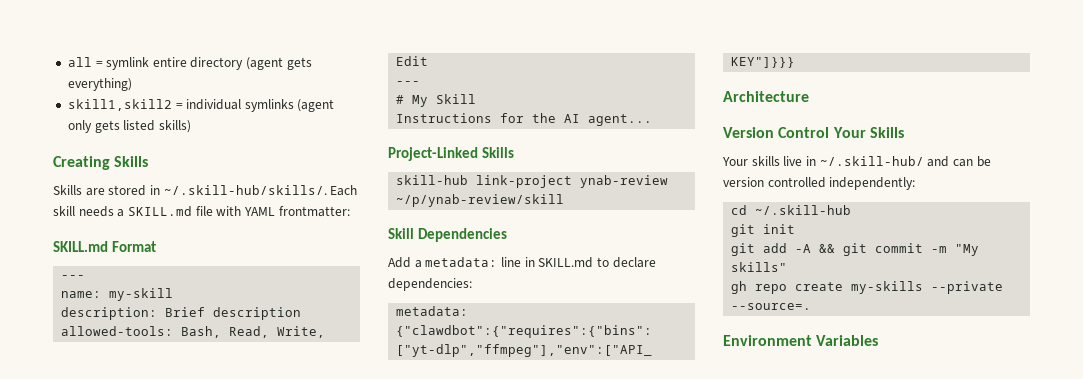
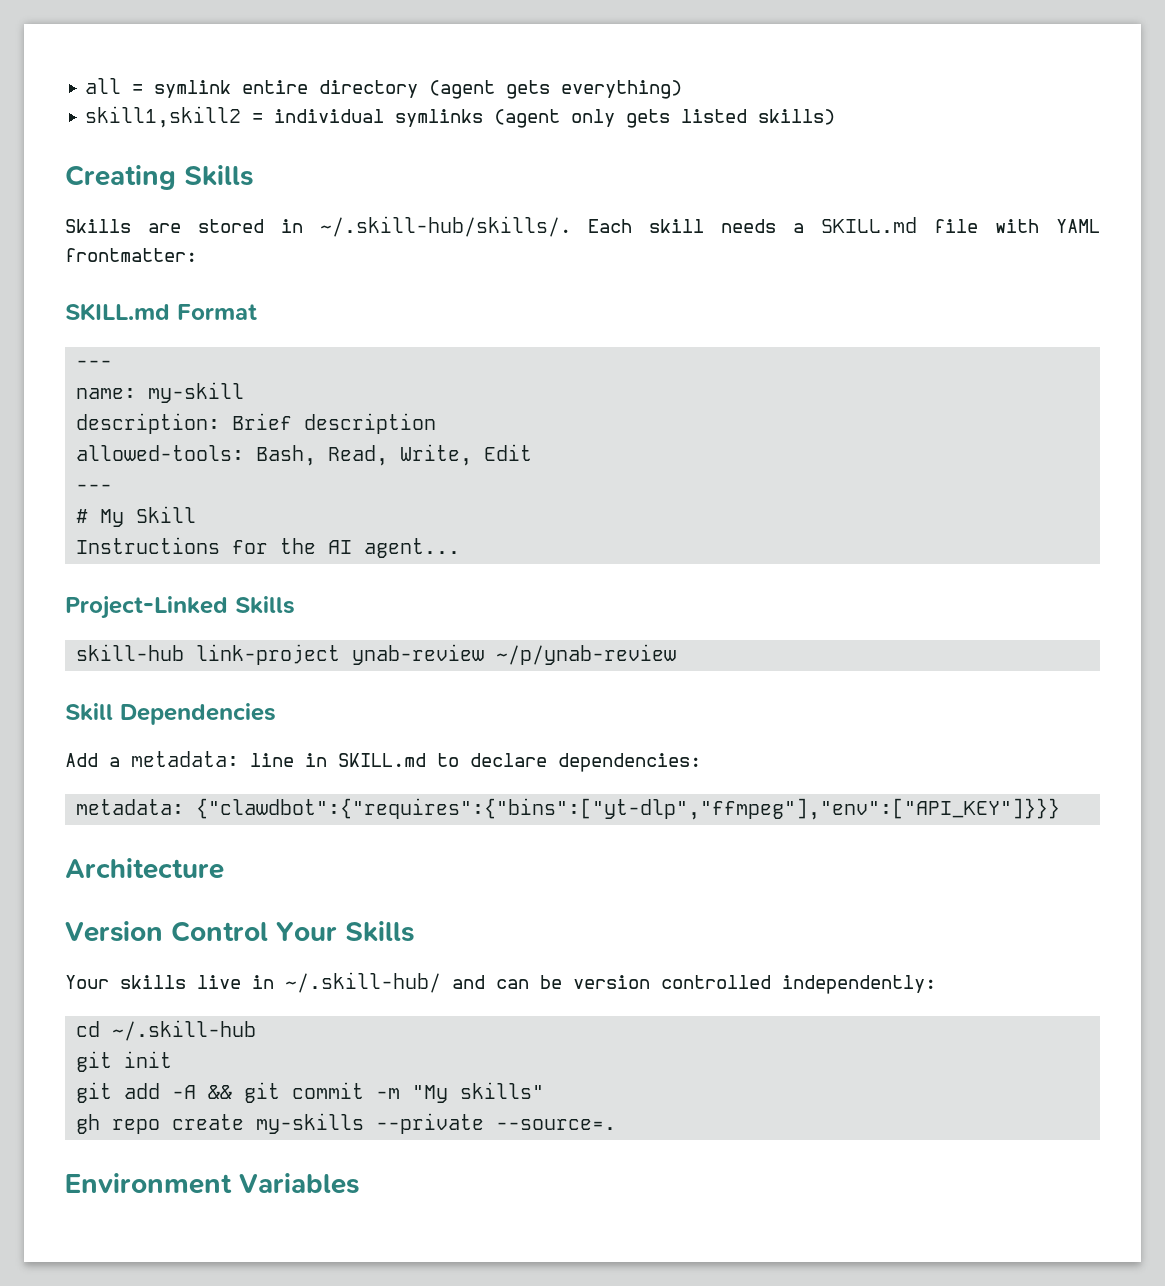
- skill-hub link-project ynab-review ~/p/ynab-review/skill
+ skill-hub link-project ynab-review ~/p/ynab-review

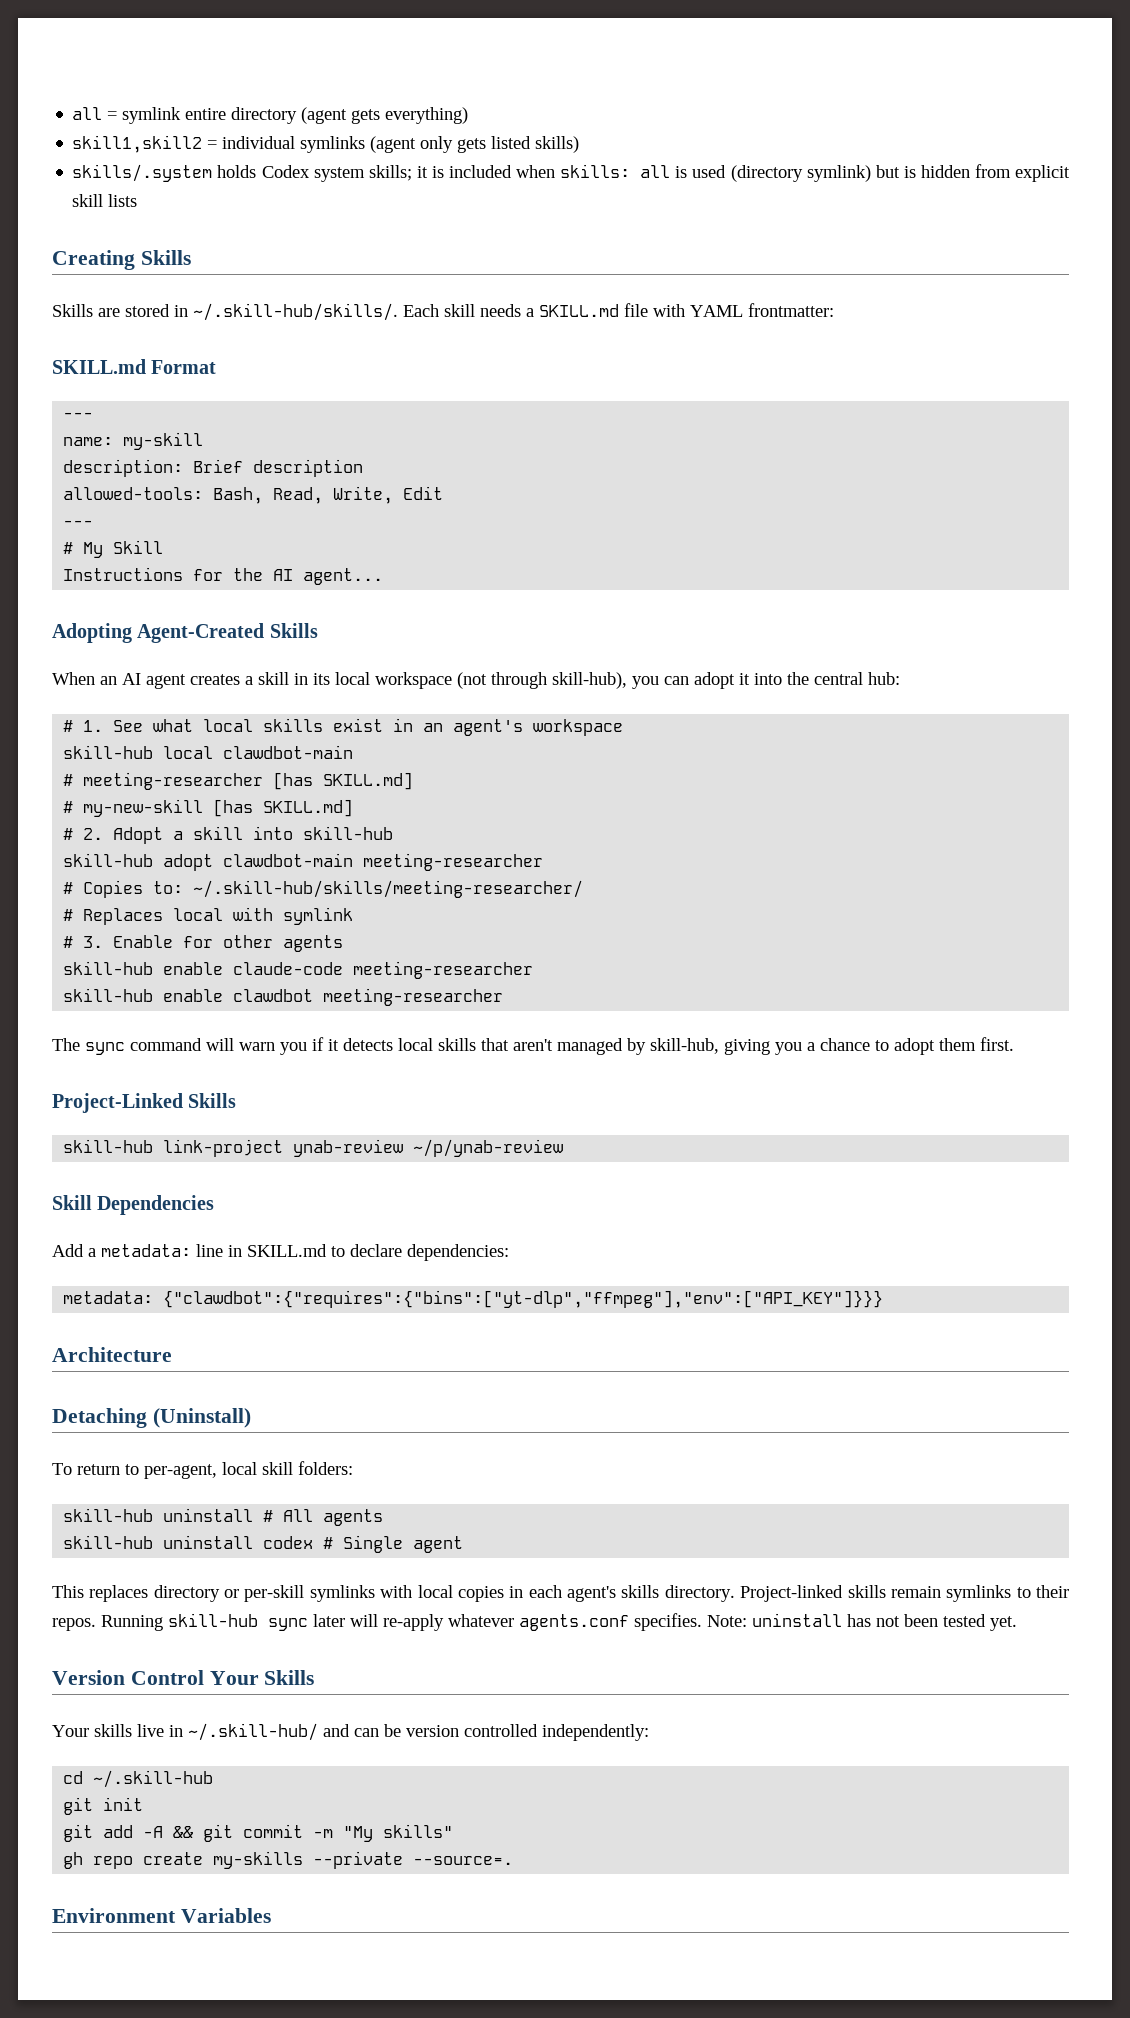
+ skills/.system holds Codex system skills; it is included when skills: all is used (directory symlink) but is hidden from explicit skill lists
+ Adopting Agent-Created Skills
+ When an AI agent creates a skill in its local workspace (not through skill-hub), you can adopt it into the central hub:
+ # 1. See what local skills exist in an agent's workspace
+ skill-hub local clawdbot-main
+ # meeting-researcher [has SKILL.md]
+ # my-new-skill [has SKILL.md]
+ # 2. Adopt a skill into skill-hub
+ skill-hub adopt clawdbot-main meeting-researcher
+ # Copies to: ~/.skill-hub/skills/meeting-researcher/
+ # Replaces local with symlink
+ # 3. Enable for other agents
+ skill-hub enable claude-code meeting-researcher
+ skill-hub enable clawdbot meeting-researcher
+ The sync command will warn you if it detects local skills that aren't managed by skill-hub, giving you a chance to adopt them first.
+ Detaching (Uninstall)
+ To return to per-agent, local skill folders:
+ skill-hub uninstall # All agents
+ skill-hub uninstall codex # Single agent
+ This replaces directory or per-skill symlinks with local copies in each agent's skills directory. Project-linked skills remain symlinks to their repos. Running skill-hub sync later will re-apply whatever agents.conf specifies. Note: uninstall has not been tested yet.

